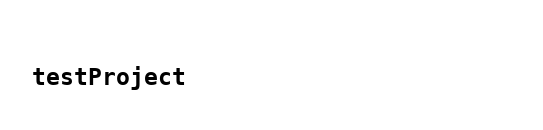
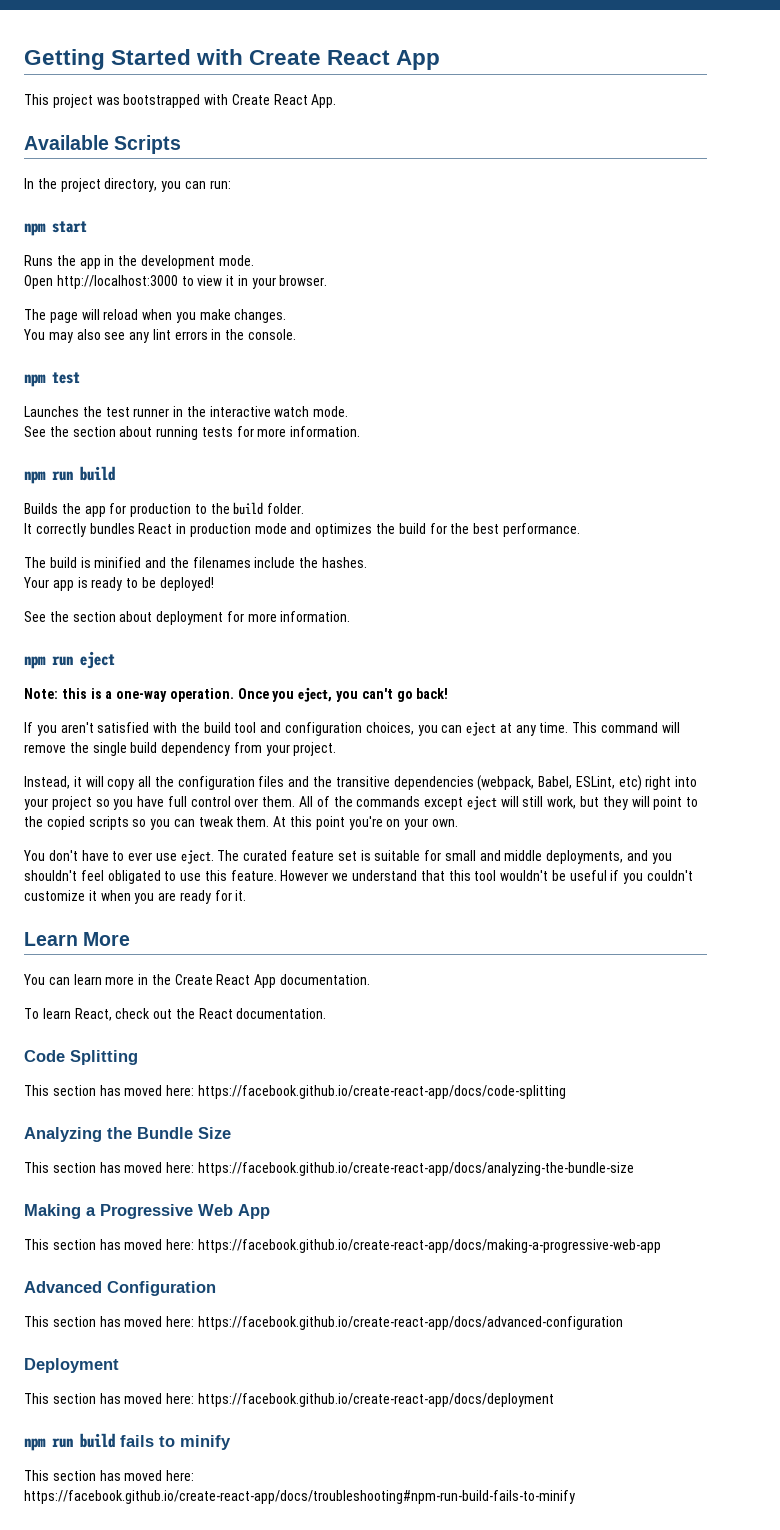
- testProject
+ Getting Started with Create React App
+ This project was bootstrapped with Create React App.
+ Available Scripts
+ In the project directory, you can run:
+ npm start
+ Runs the app in the development mode.
+ Open http://localhost:3000 to view it in your browser.
+ The page will reload when you make changes.
+ You may also see any lint errors in the console.
+ npm test
+ Launches the test runner in the interactive watch mode.
+ See the section about running tests for more information.
+ npm run build
+ Builds the app for production to the build folder.
+ It correctly bundles React in production mode and optimizes the build for the best performance.
+ The build is minified and the filenames include the hashes.
+ Your app is ready to be deployed!
+ See the section about deployment for more information.
+ npm run eject
+ Note: this is a one-way operation. Once you eject, you can't go back!
+ If you aren't satisfied with the build tool and configuration choices, you can eject at any time. This command will remove the single build dependency from your project.
+ Instead, it will copy all the configuration files and the transitive dependencies (webpack, Babel, ESLint, etc) right into your project so you have full control over them. All of the commands except eject will still work, but they will point to the copied scripts so you can tweak them. At this point you're on your own.
+ You don't have to ever use eject. The curated feature set is suitable for small and middle deployments, and you shouldn't feel obligated to use this feature. However we understand that this tool wouldn't be useful if you couldn't customize it when you are ready for it.
+ Learn More
+ You can learn more in the Create React App documentation.
+ To learn React, check out the React documentation.
+ Code Splitting
+ This section has moved here: https://facebook.github.io/create-react-app/docs/code-splitting
+ Analyzing the Bundle Size
+ This section has moved here: https://facebook.github.io/create-react-app/docs/analyzing-the-bundle-size
+ Making a Progressive Web App
+ This section has moved here: https://facebook.github.io/create-react-app/docs/making-a-progressive-web-app
+ Advanced Configuration
+ This section has moved here: https://facebook.github.io/create-react-app/docs/advanced-configuration
+ Deployment
+ This section has moved here: https://facebook.github.io/create-react-app/docs/deployment
+ npm run build fails to minify
+ This section has moved here: https://facebook.github.io/create-react-app/docs/troubleshooting#npm-run-build-fails-to-minify

